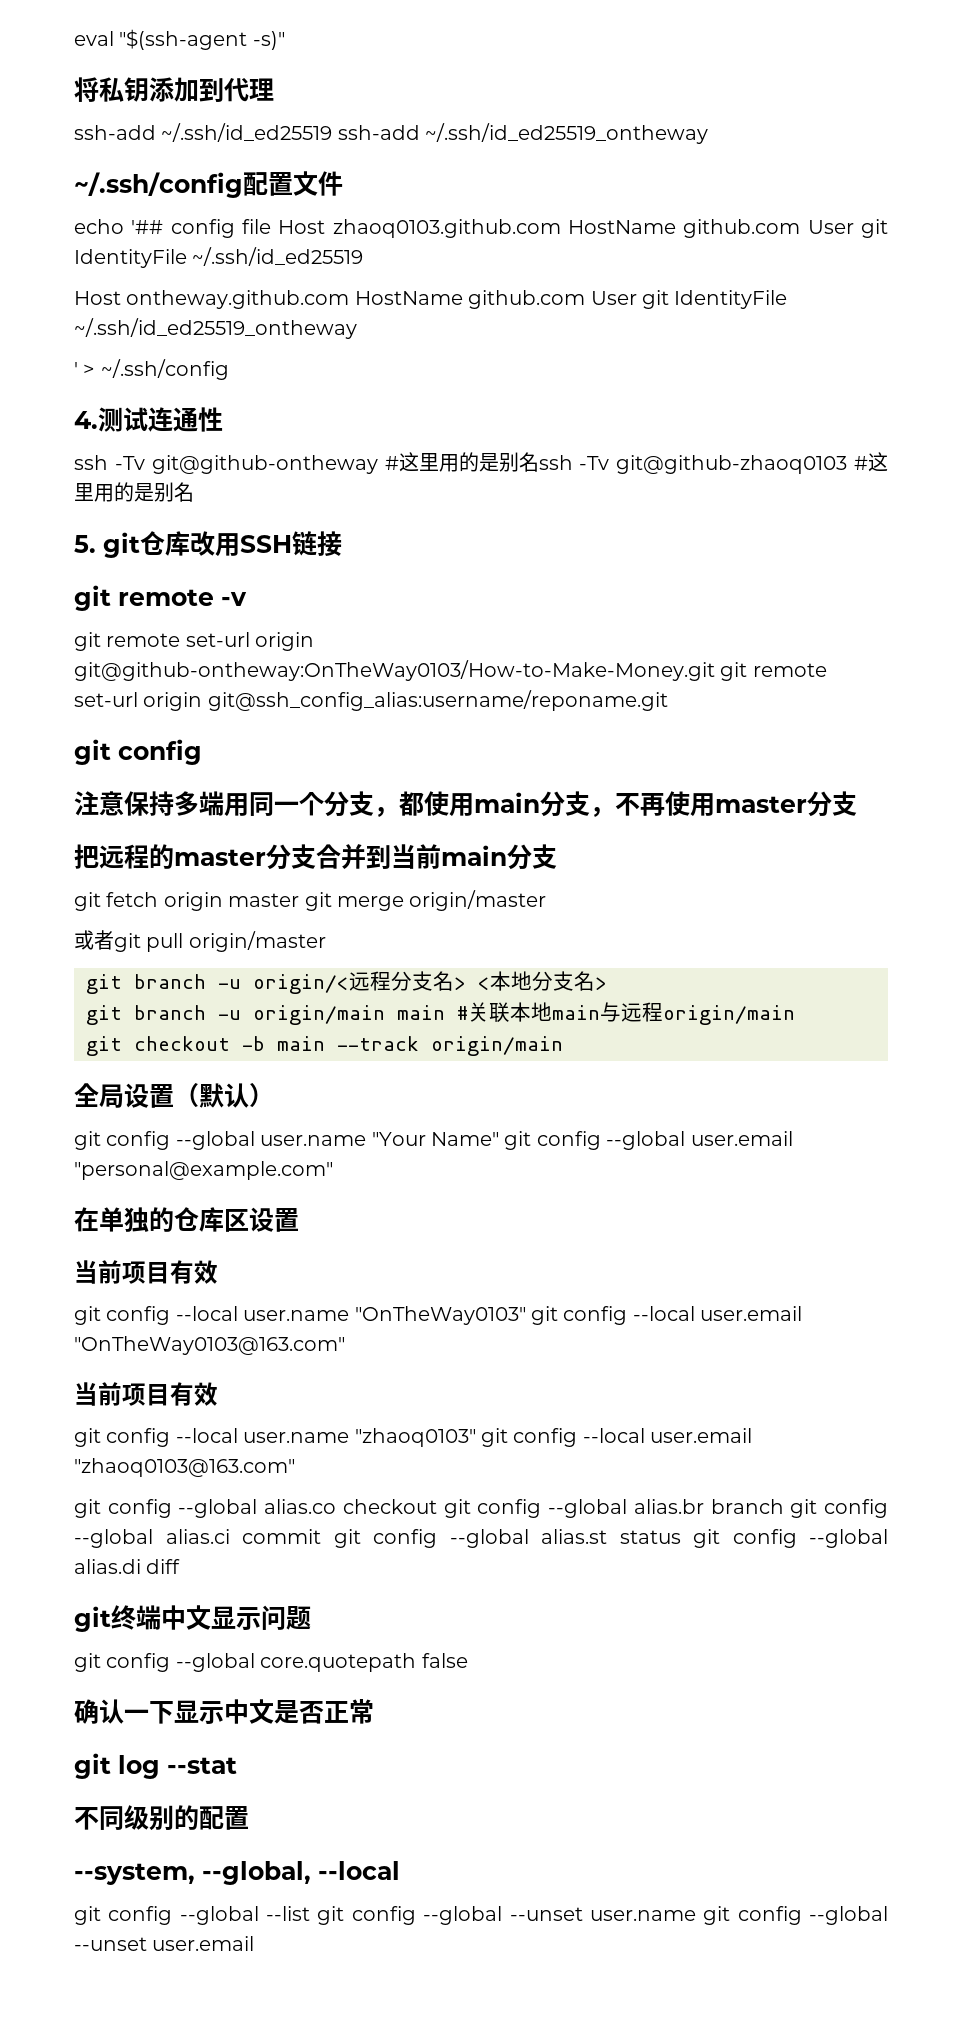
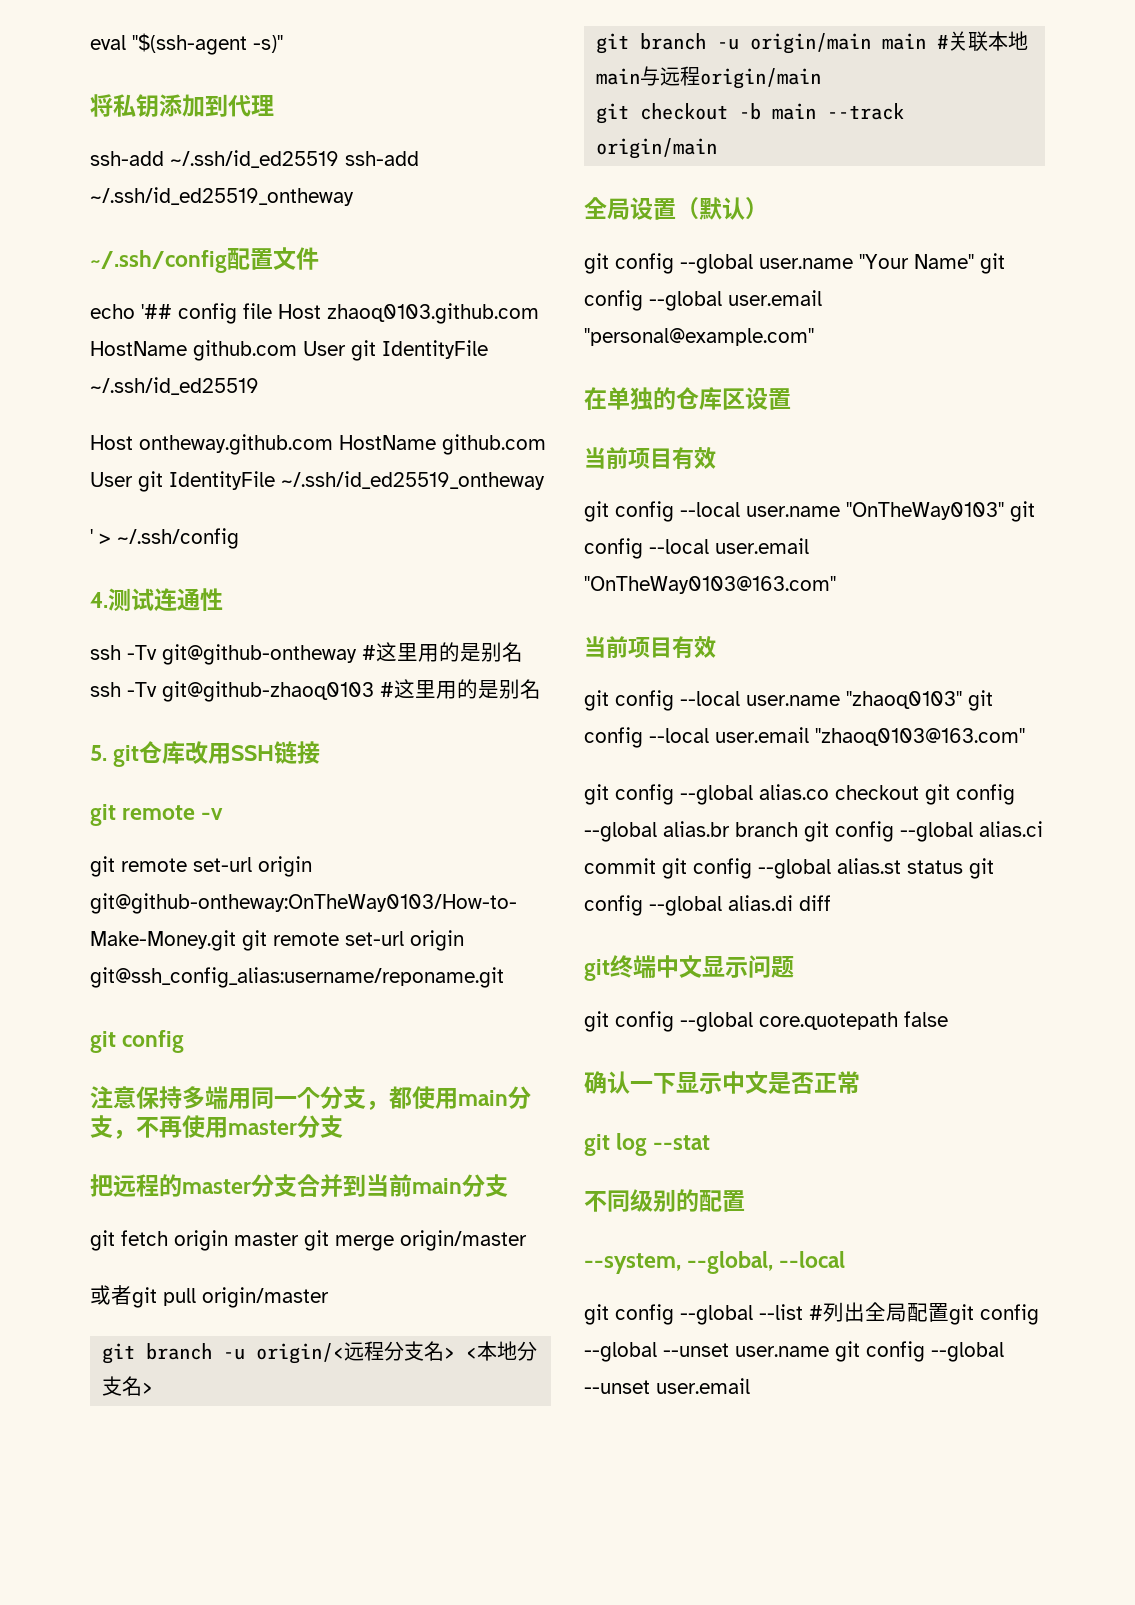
- git config --global --list git config --global --unset user.name git config --global --unset user.email
+ git config --global --list #列出全局配置git config --global --unset user.name git config --global --unset user.email

